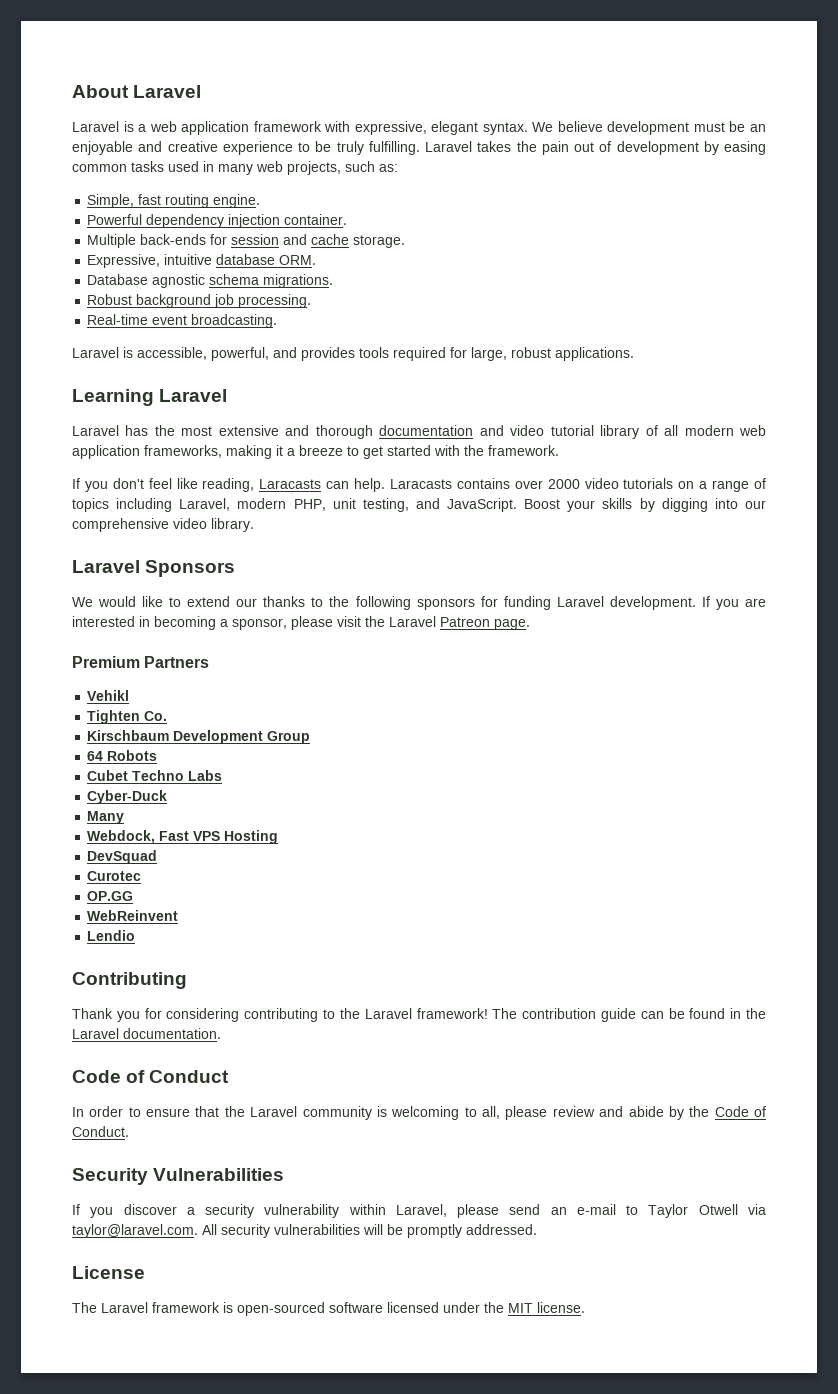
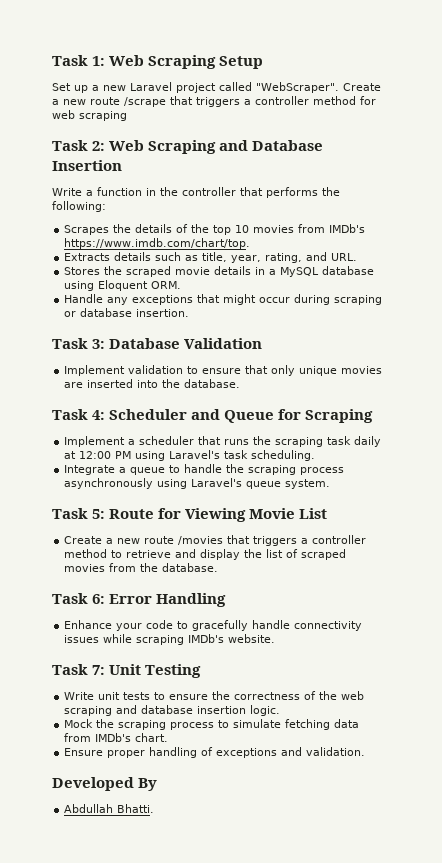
- About Laravel
- Laravel is a web application framework with expressive, elegant syntax. We believe development must be an enjoyable and creative experience to be truly fulfilling. Laravel takes the pain out of development by easing common tasks used in many web projects, such as:
- Simple, fast routing engine.
- Powerful dependency injection container.
- Multiple back-ends for session and cache storage.
- Expressive, intuitive database ORM.
- Database agnostic schema migrations.
- Robust background job processing.
- Real-time event broadcasting.
- Laravel is accessible, powerful, and provides tools required for large, robust applications.
- Learning Laravel
- Laravel has the most extensive and thorough documentation and video tutorial library of all modern web application frameworks, making it a breeze to get started with the framework.
- If you don't feel like reading, Laracasts can help. Laracasts contains over 2000 video tutorials on a range of topics including Laravel, modern PHP, unit testing, and JavaScript. Boost your skills by digging into our comprehensive video library.
- Laravel Sponsors
- We would like to extend our thanks to the following sponsors for funding Laravel development. If you are interested in becoming a sponsor, please visit the Laravel Patreon page.
- Premium Partners
- Vehikl
- Tighten Co.
- Kirschbaum Development Group
- 64 Robots
- Cubet Techno Labs
- Cyber-Duck
- Many
- Webdock, Fast VPS Hosting
- DevSquad
- Curotec
- OP.GG
- WebReinvent
- Lendio
- Contributing
- Thank you for considering contributing to the Laravel framework! The contribution guide can be found in the Laravel documentation.
- Code of Conduct
- In order to ensure that the Laravel community is welcoming to all, please review and abide by the Code of Conduct.
- Security Vulnerabilities
- If you discover a security vulnerability within Laravel, please send an e-mail to Taylor Otwell via taylor@laravel.com. All security vulnerabilities will be promptly addressed.
- License
- The Laravel framework is open-sourced software licensed under the MIT license.
+ Task 1: Web Scraping Setup
+ Set up a new Laravel project called "WebScraper". Create a new route /scrape that triggers a controller method for web scraping
+ Task 2: Web Scraping and Database Insertion
+ Write a function in the controller that performs the following:
+ Scrapes the details of the top 10 movies from IMDb's https://www.imdb.com/chart/top.
+ Extracts details such as title, year, rating, and URL.
+ Stores the scraped movie details in a MySQL database using Eloquent ORM.
+ Handle any exceptions that might occur during scraping or database insertion.
+ Task 3: Database Validation
+ Implement validation to ensure that only unique movies are inserted into the database.
+ Task 4: Scheduler and Queue for Scraping
+ Implement a scheduler that runs the scraping task daily at 12:00 PM using Laravel's task scheduling.
+ Integrate a queue to handle the scraping process asynchronously using Laravel's queue system.
+ Task 5: Route for Viewing Movie List
+ Create a new route /movies that triggers a controller method to retrieve and display the list of scraped movies from the database.
+ Task 6: Error Handling
+ Enhance your code to gracefully handle connectivity issues while scraping IMDb's website.
+ Task 7: Unit Testing
+ Write unit tests to ensure the correctness of the web scraping and database insertion logic.
+ Mock the scraping process to simulate fetching data from IMDb's chart.
+ Ensure proper handling of exceptions and validation.
+ Developed By
+ Abdullah Bhatti.

